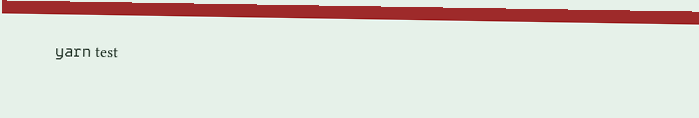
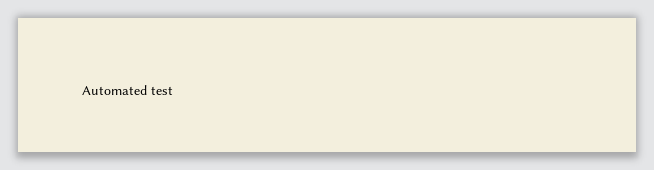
- yarn test
+ Automated test

